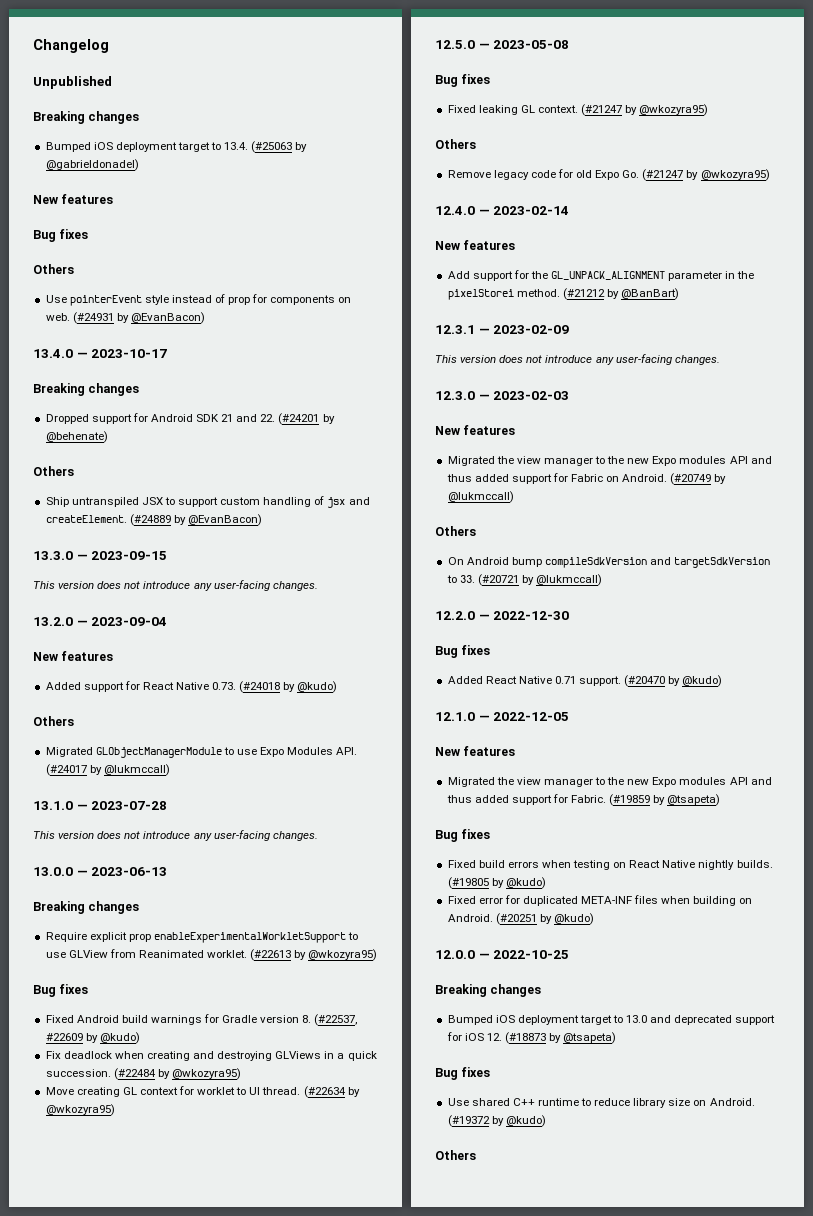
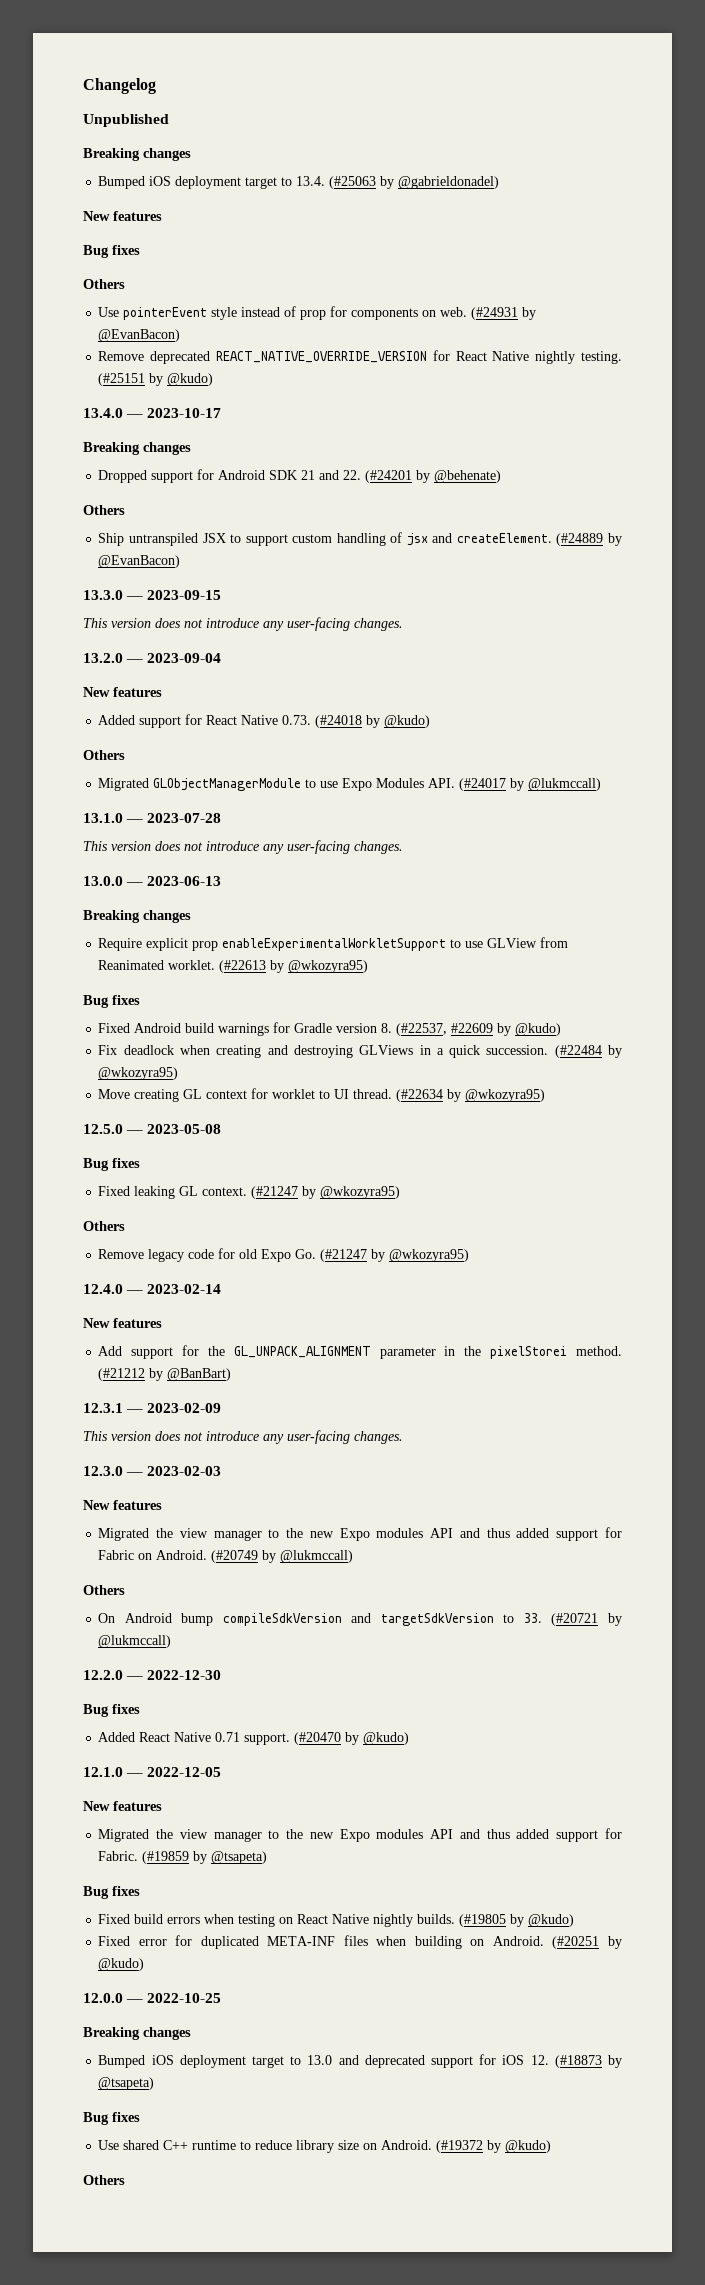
+ Remove deprecated REACT_NATIVE_OVERRIDE_VERSION for React Native nightly testing. (#25151 by @kudo)

